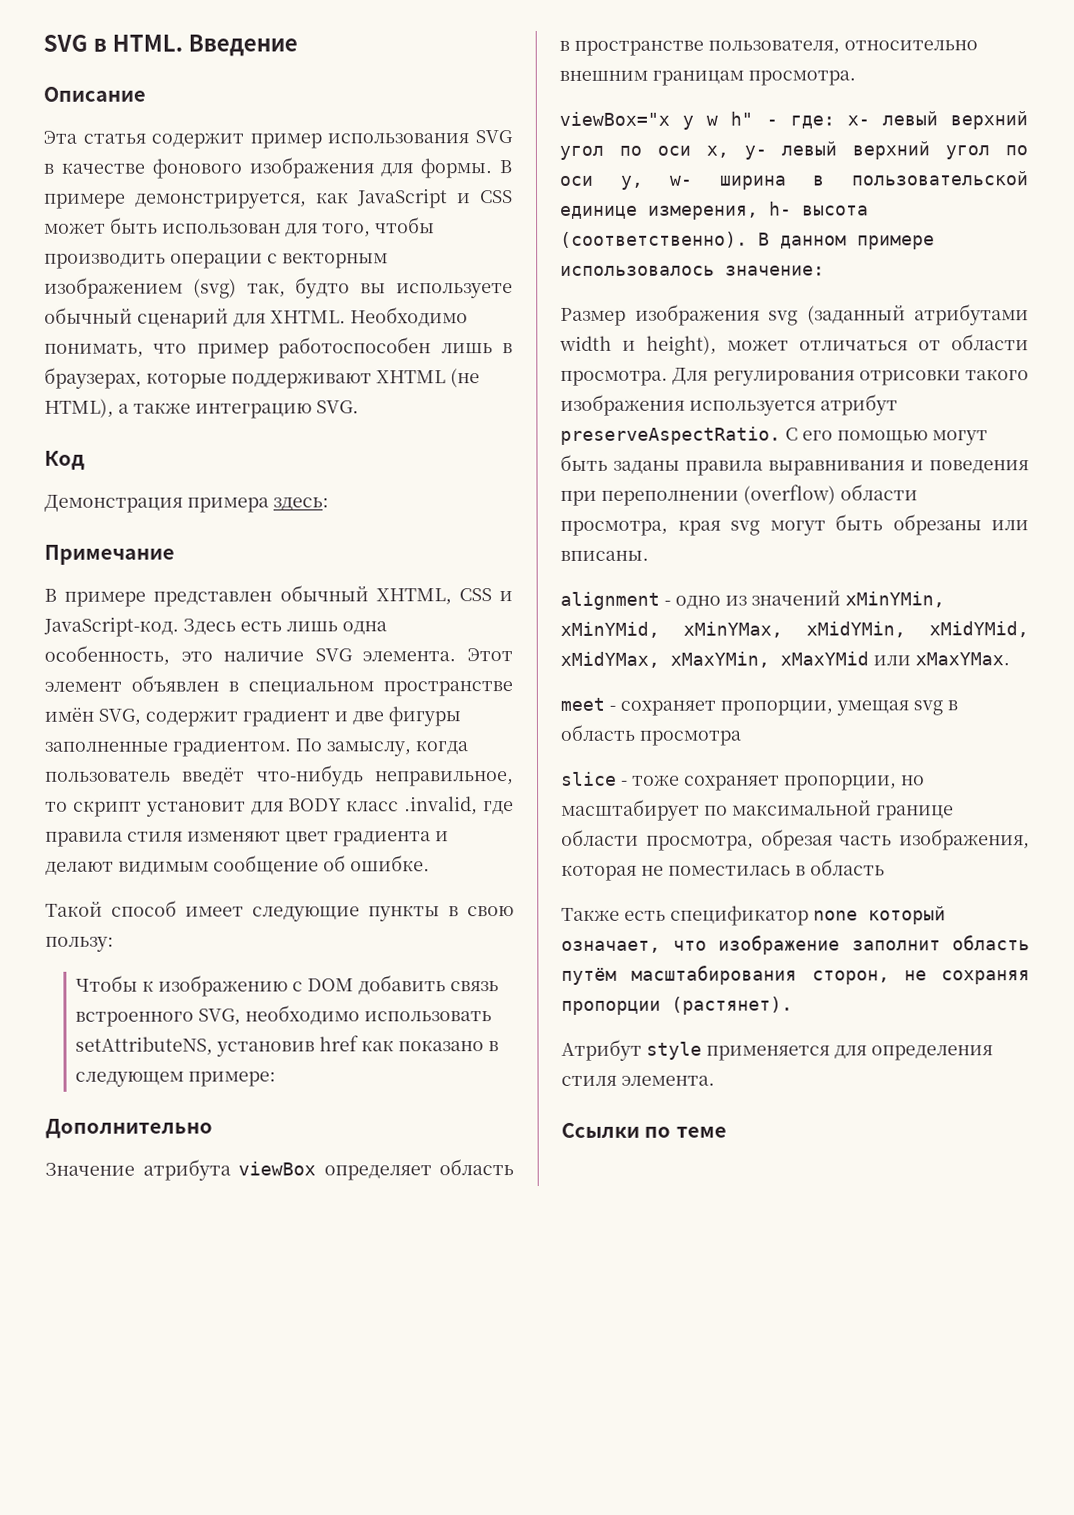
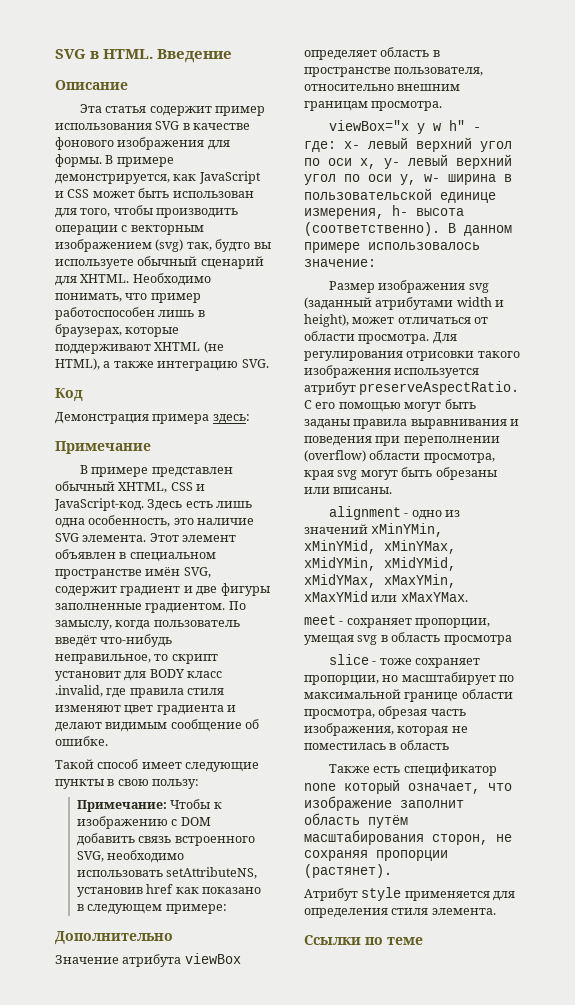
- Чтобы к изображению с DOM добавить связь встроенного SVG, необходимо использовать setAttributeNS, установив href как показано в следующем примере:
+ Примечание: Чтобы к изображению с DOM добавить связь встроенного SVG, необходимо использовать setAttributeNS, установив href как показано в следующем примере:

